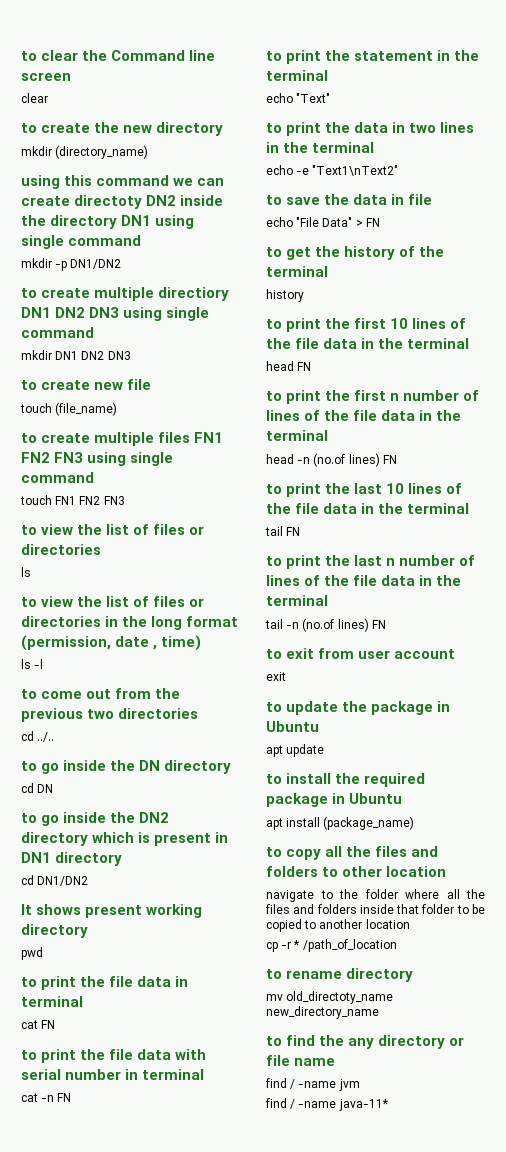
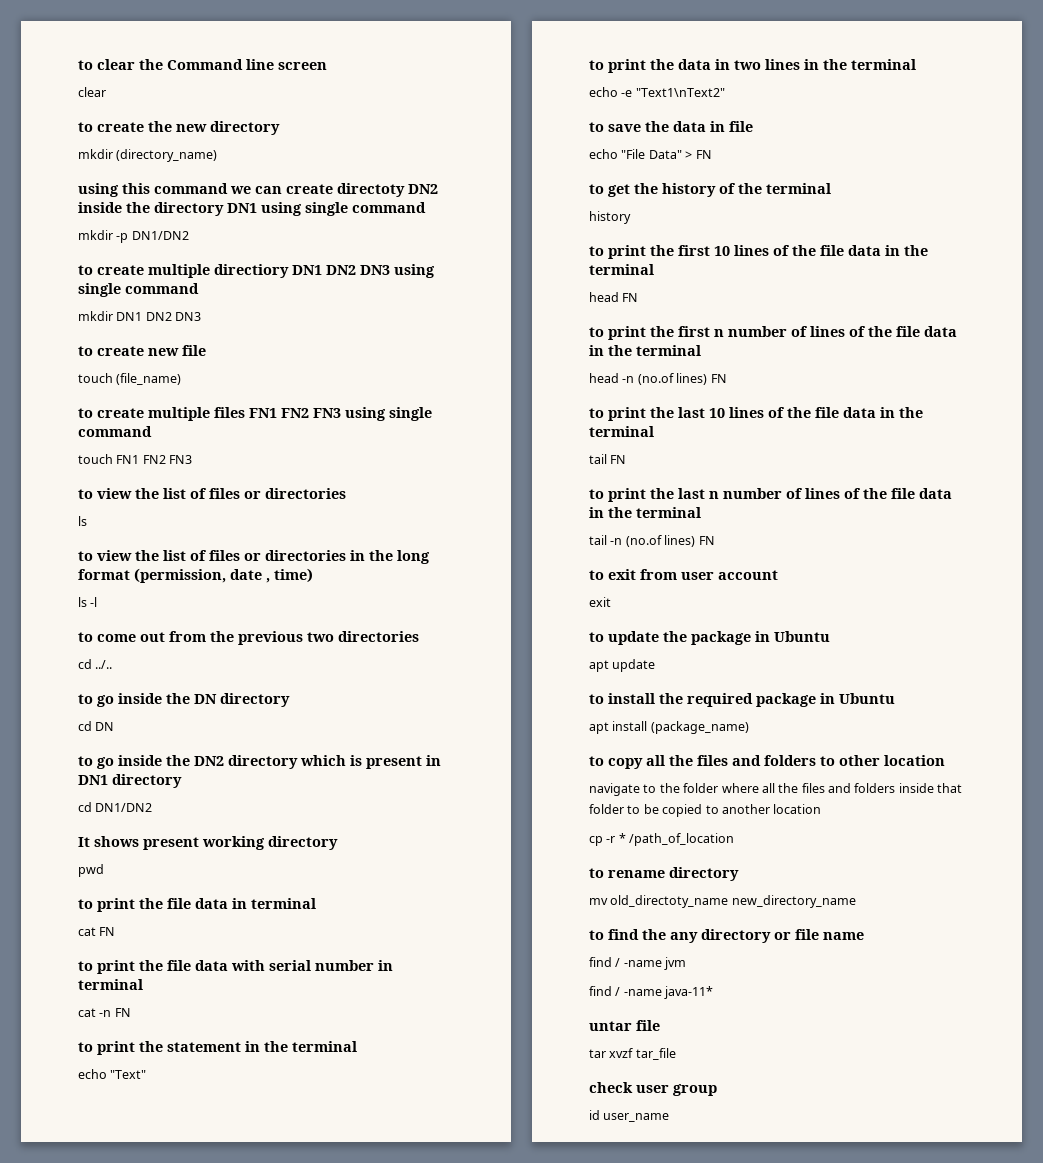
+ untar file
+ tar xvzf tar_file
+ check user group
+ id user_name

